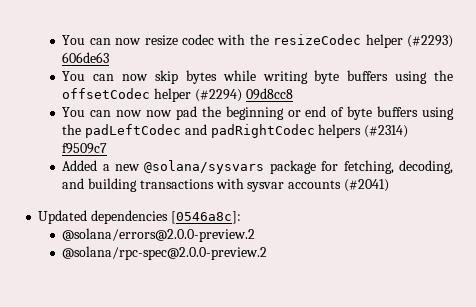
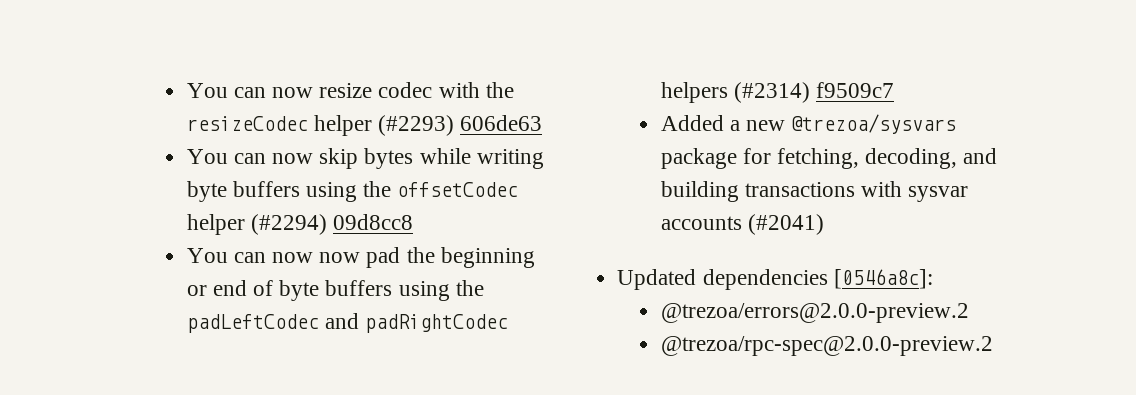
- Added a new @solana/sysvars package for fetching, decoding, and building transactions with sysvar accounts (#2041)
+ Added a new @trezoa/sysvars package for fetching, decoding, and building transactions with sysvar accounts (#2041)
- @solana/errors@2.0.0-preview.2
- @solana/rpc-spec@2.0.0-preview.2
+ @trezoa/errors@2.0.0-preview.2
+ @trezoa/rpc-spec@2.0.0-preview.2

